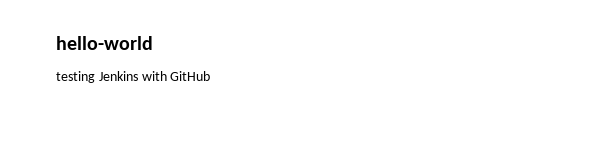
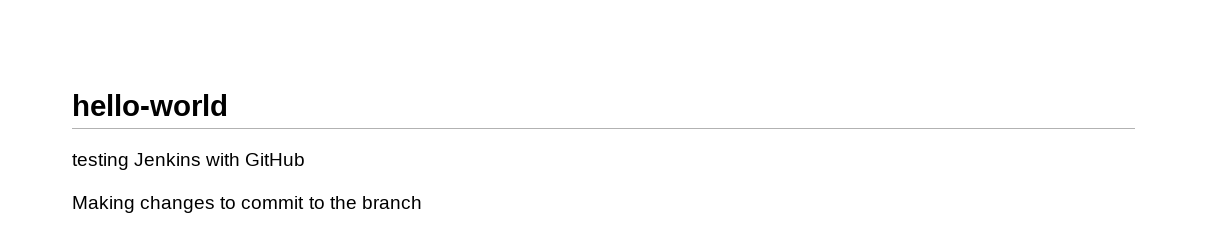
+ Making changes to commit to the branch

